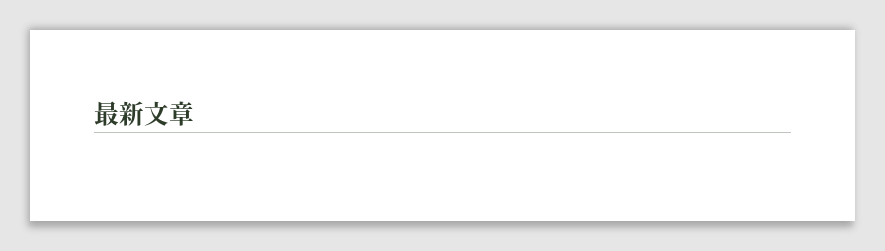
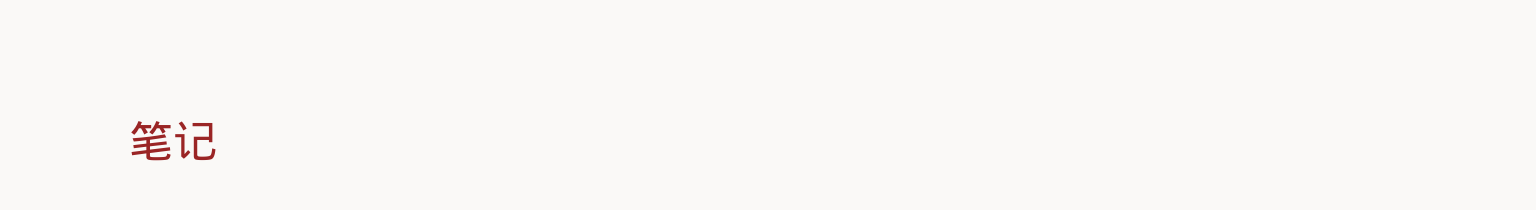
- 最新文章
+ 笔记

